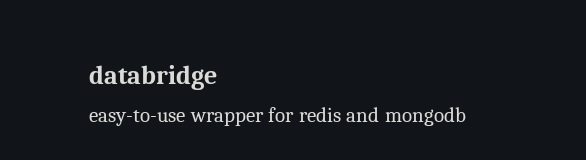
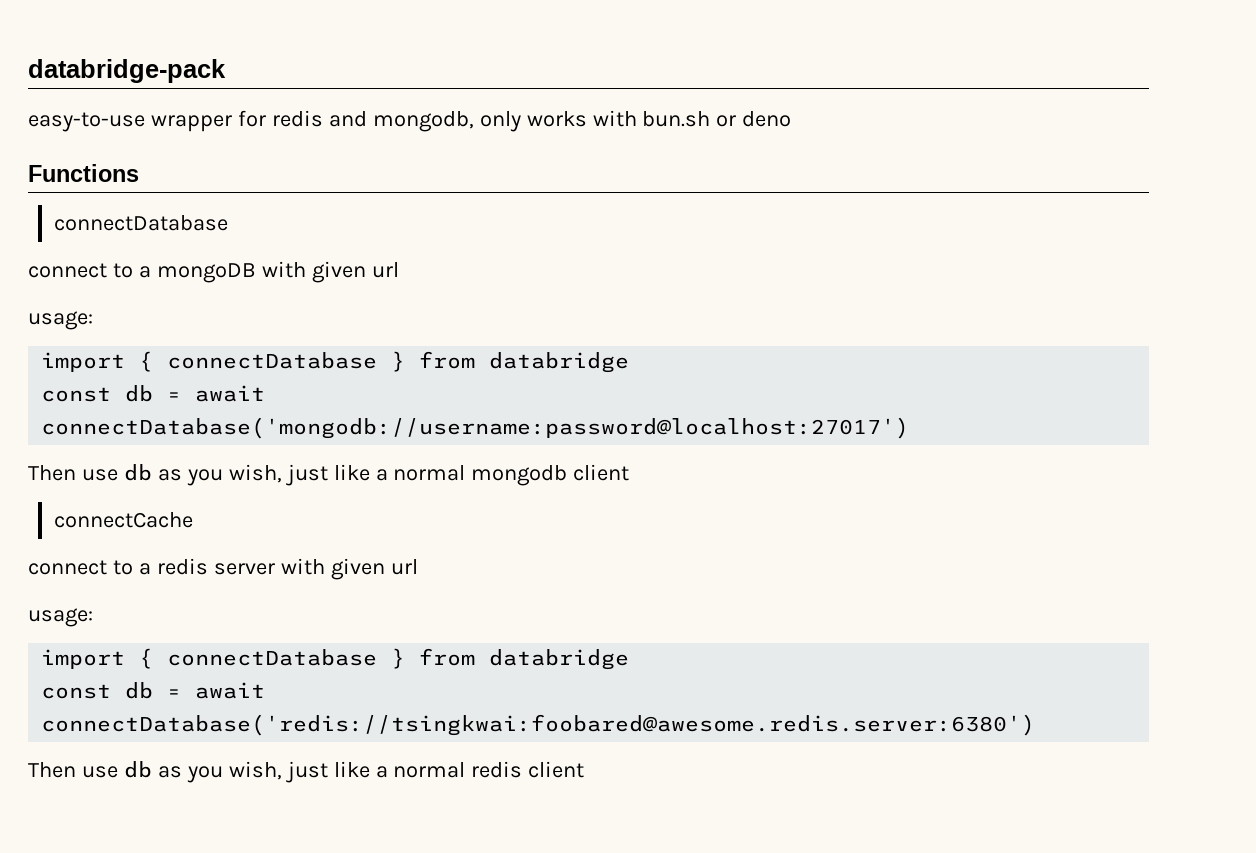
- databridge
+ databridge-pack
- easy-to-use wrapper for redis and mongodb
+ easy-to-use wrapper for redis and mongodb, only works with bun.sh or deno
+ Functions
+ connectDatabase
+ connect to a mongoDB with given url
+ usage:
+ import { connectDatabase } from databridge
+ const db = await connectDatabase('mongodb://username:password@localhost:27017')
+ Then use db as you wish, just like a normal mongodb client
+ connectCache
+ connect to a redis server with given url
+ usage:
+ import { connectDatabase } from databridge
+ const db = await connectDatabase('redis://tsingkwai:foobared@awesome.redis.server:6380')
+ Then use db as you wish, just like a normal redis client

